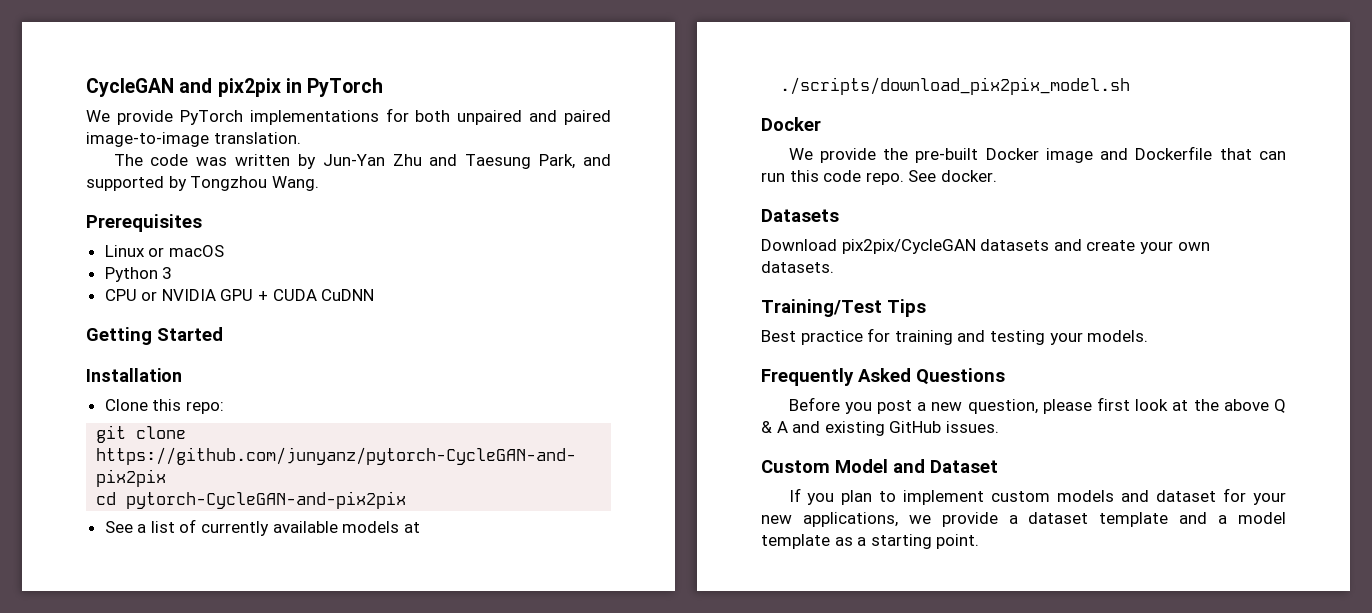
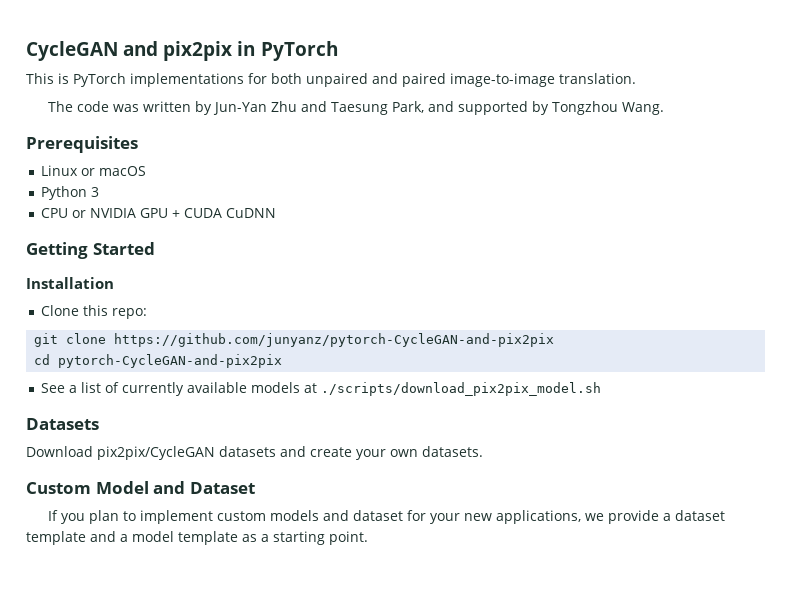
- We provide PyTorch implementations for both unpaired and paired image-to-image translation.
+ This is PyTorch implementations for both unpaired and paired image-to-image translation.
  See a list of currently available models at ./scripts/download_pix2pix_model.sh
- Docker
- We provide the pre-built Docker image and Dockerfile that can run this code repo. See docker.
- Training/Test Tips
- Best practice for training and testing your models.
- Frequently Asked Questions
- Before you post a new question, please first look at the above Q & A and existing GitHub issues.

